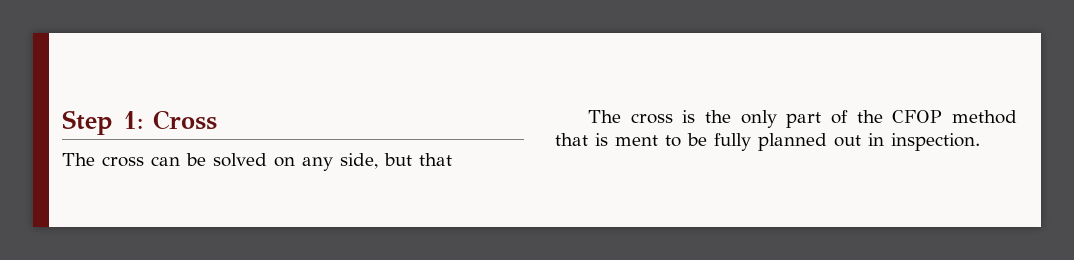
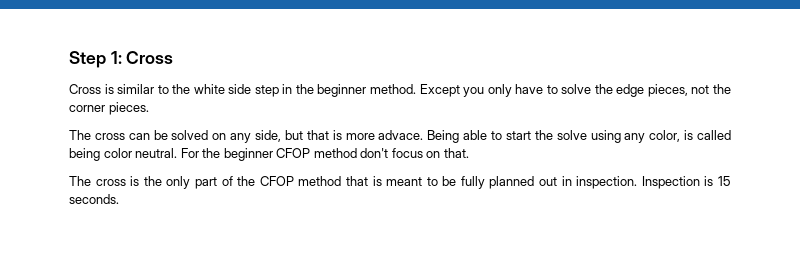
+ Cross is similar to the white side step in the beginner method. Except you only have to solve the edge pieces, not the corner pieces.
- The cross can be solved on any side, but that
+ The cross can be solved on any side, but that is more advace. Being able to start the solve using any color, is called being color neutral. For the beginner CFOP method don't focus on that.
- The cross is the only part of the CFOP method that is ment to be fully planned out in inspection.
+ The cross is the only part of the CFOP method that is meant to be fully planned out in inspection.
+ Inspection is 15 seconds.

